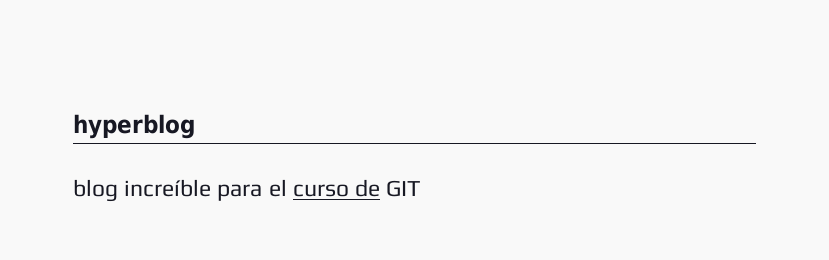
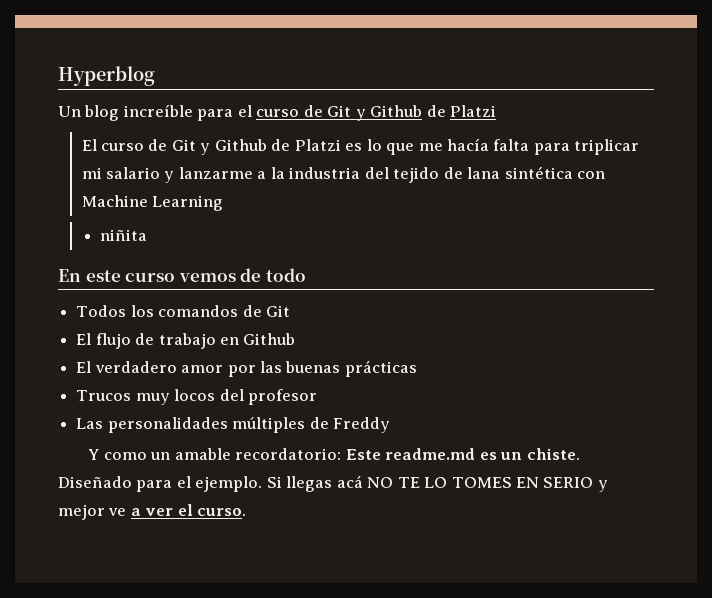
- hyperblog
- blog increíble para el curso de GIT
+ Hyperblog
+ Un blog increíble para el curso de Git y Github de Platzi
+ El curso de Git y Github de Platzi es lo que me hacía falta para triplicar mi salario y lanzarme a la industria del tejido de lana sintética con Machine Learning
+ niñita
+ En este curso vemos de todo
+ Todos los comandos de Git
+ El flujo de trabajo en Github
+ El verdadero amor por las buenas prácticas
+ Trucos muy locos del profesor
+ Las personalidades múltiples de Freddy
+ Y como un amable recordatorio: Este readme.md es un chiste. Diseñado para el ejemplo. Si llegas acá NO TE LO TOMES EN SERIO y mejor ve a ver el curso.

